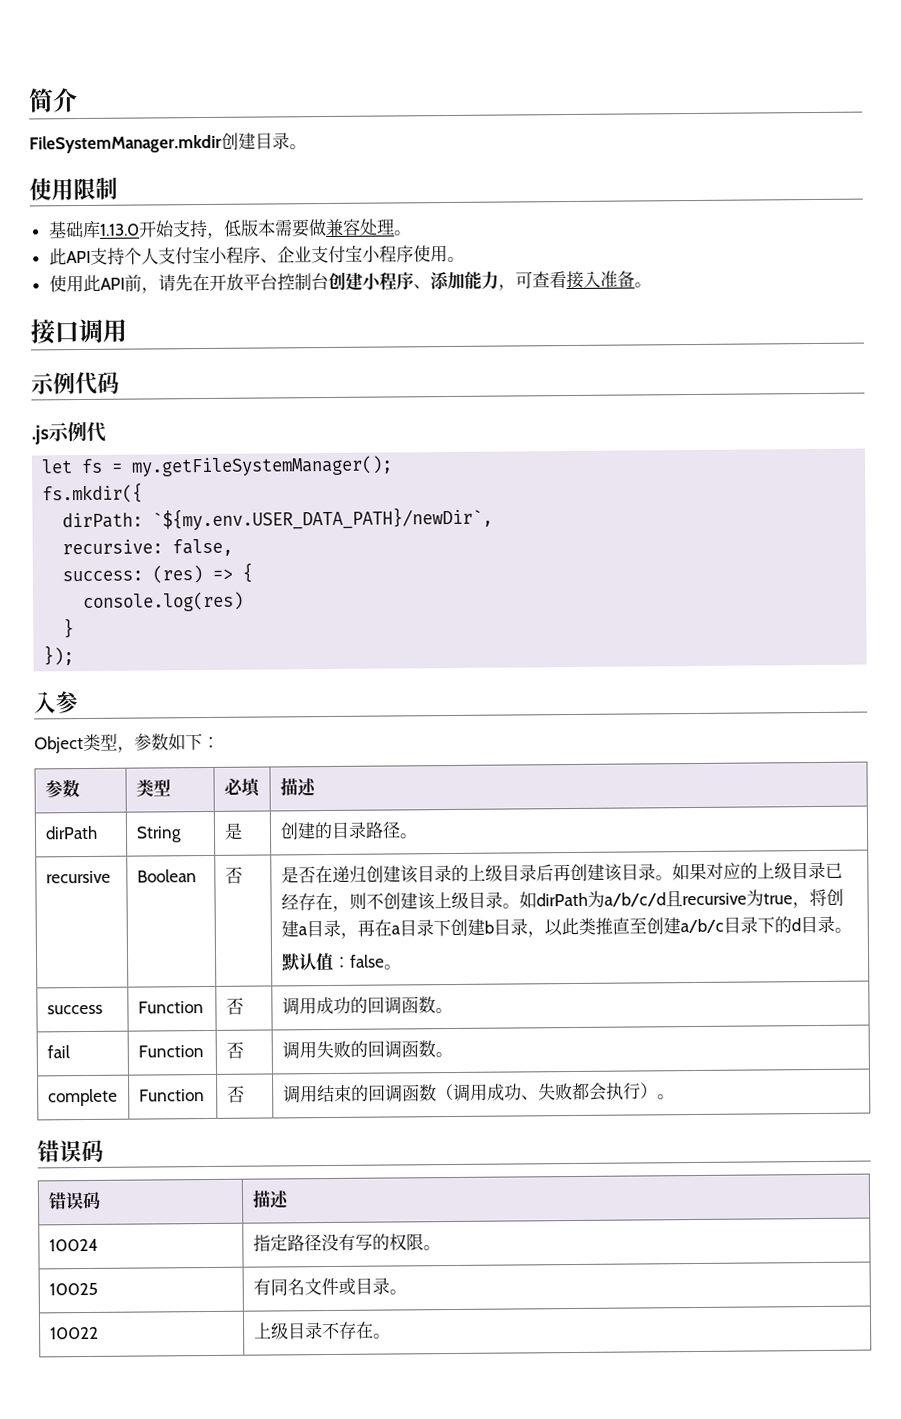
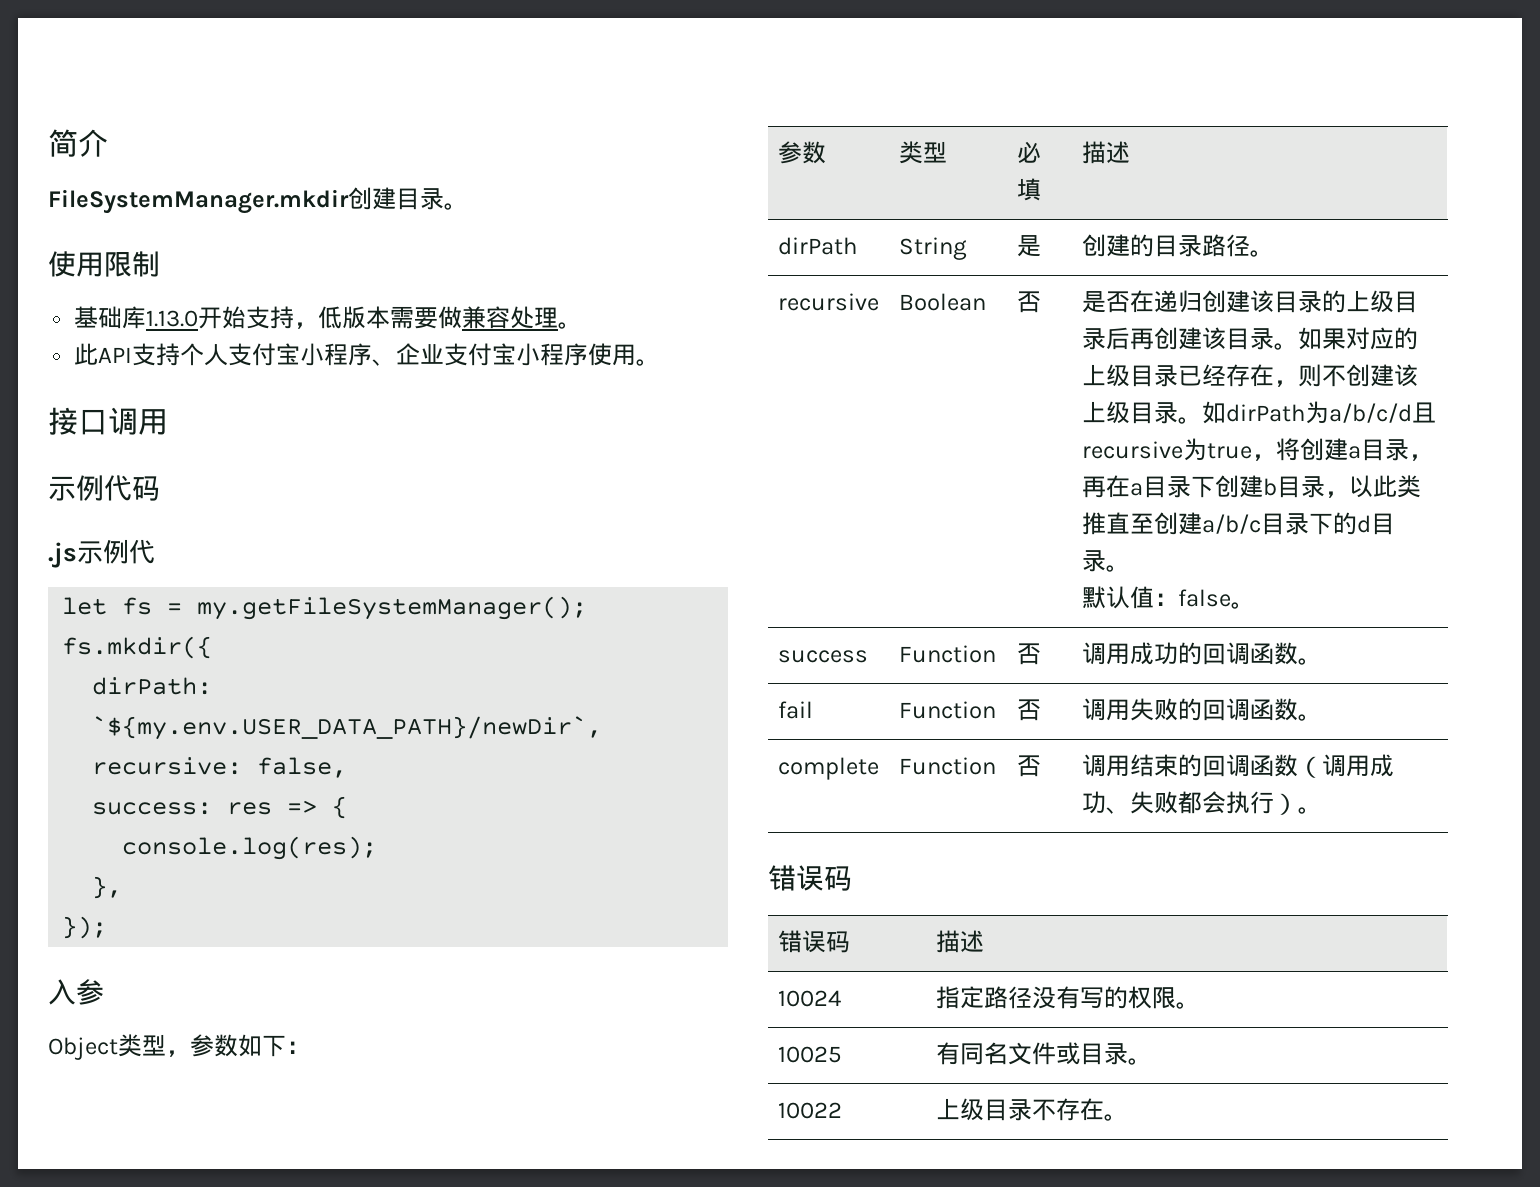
- 使用此API前，请先在开放平台控制台创建小程序、添加能力，可查看接入准备。
- success: (res) => {
+ success: res => {
- console.log(res)
- }
+ console.log(res);
+ },

